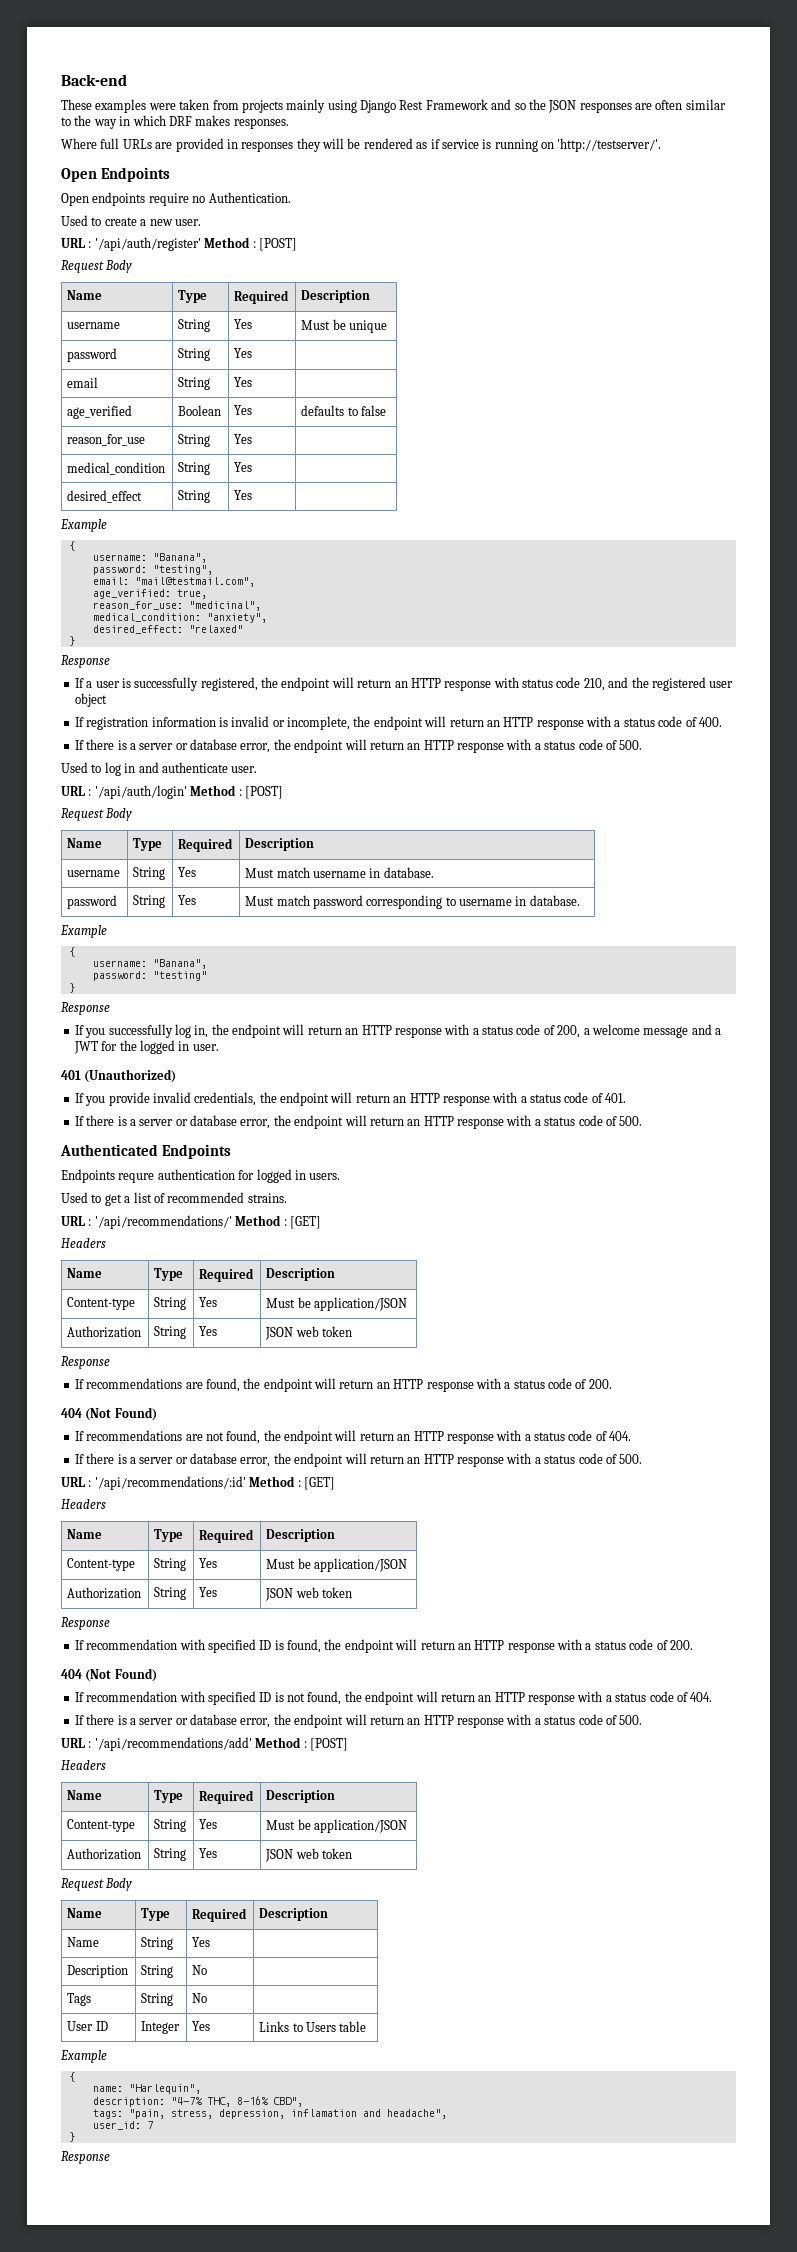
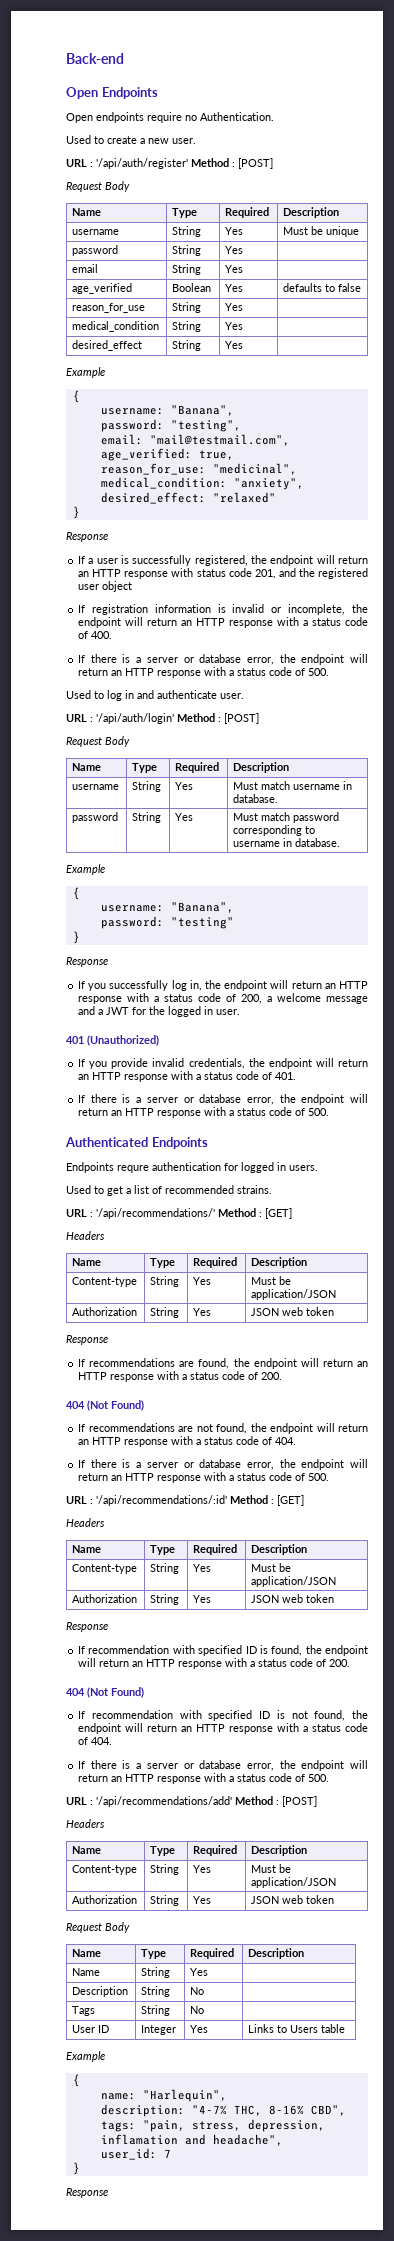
- These examples were taken from projects mainly using Django Rest Framework and so the JSON responses are often similar to the way in which DRF makes responses.
- Where full URLs are provided in responses they will be rendered as if service is running on 'http://testserver/'.
- If a user is successfully registered, the endpoint will return an HTTP response with status code 210, and the registered user object
+ If a user is successfully registered, the endpoint will return an HTTP response with status code 201, and the registered user object

